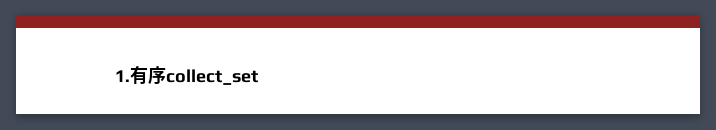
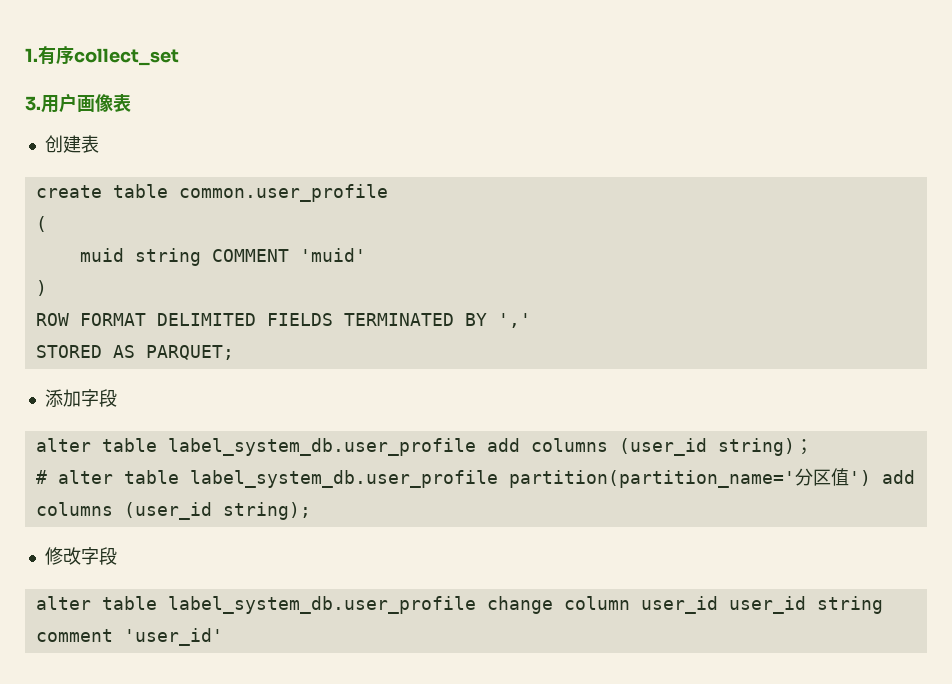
+ 3.用户画像表
+ 创建表
+ create table common.user_profile
+ (
+ muid string COMMENT 'muid'
+ )
+ ROW FORMAT DELIMITED FIELDS TERMINATED BY ','
+ STORED AS PARQUET;
+ 添加字段
+ alter table label_system_db.user_profile add columns (user_id string)；
+ # alter table label_system_db.user_profile partition(partition_name='分区值') add columns (user_id string);
+ 修改字段
+ alter table label_system_db.user_profile change column user_id user_id string comment 'user_id'

